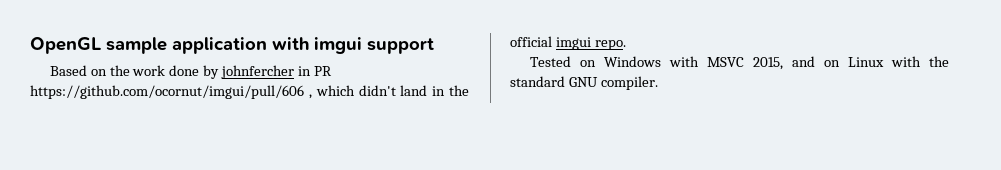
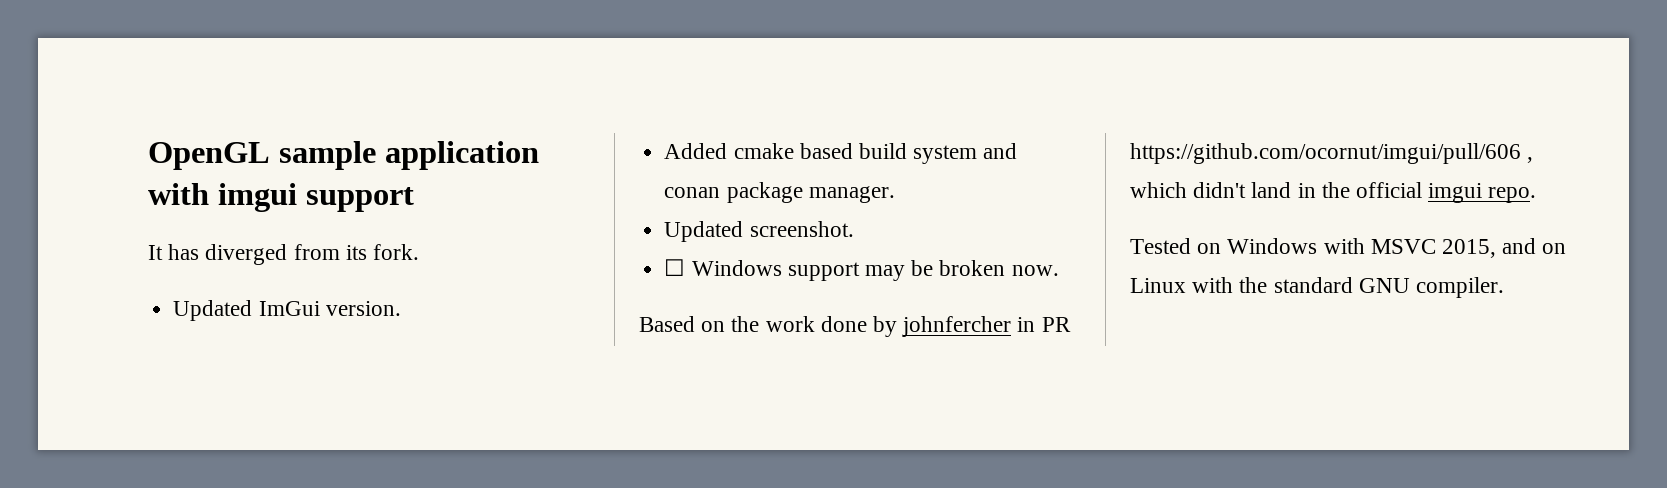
+ It has diverged from its fork.
+ Updated ImGui version.
+ Added cmake based build system and conan package manager.
+ Updated screenshot.
+ ☐ Windows support may be broken now.

